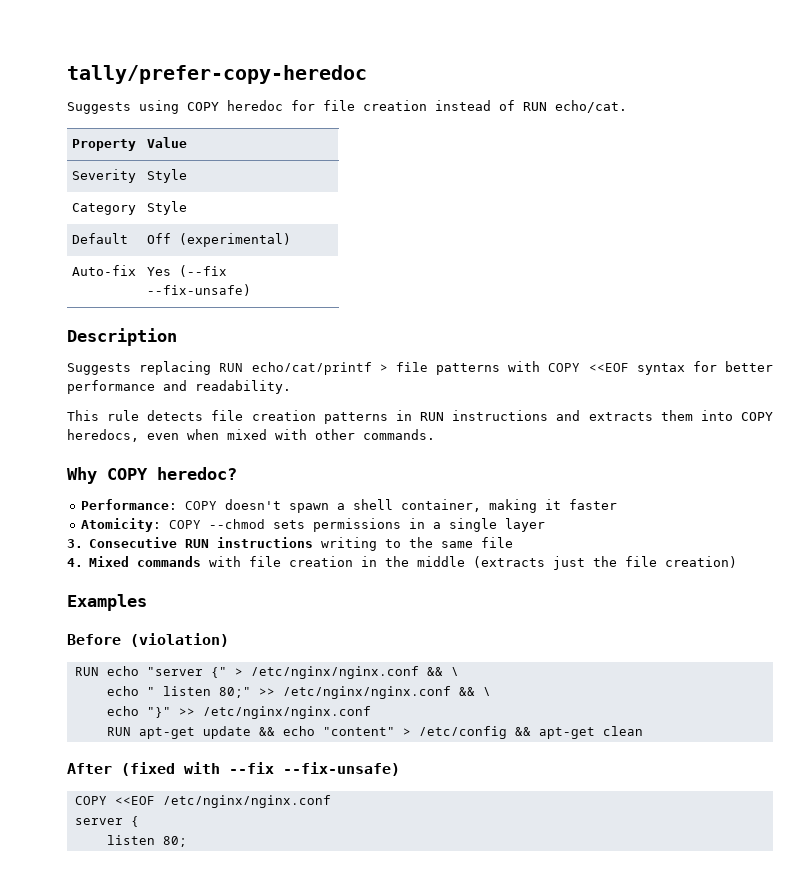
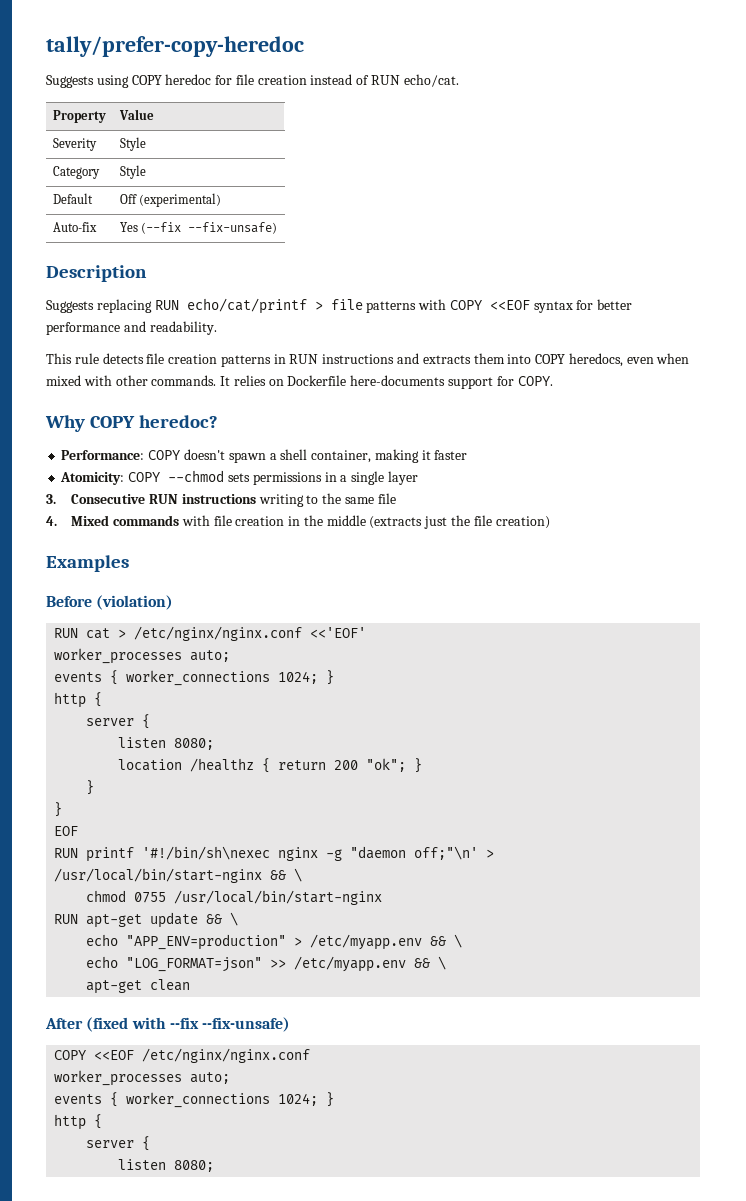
+ It relies on Dockerfile here-documents support for COPY.
- RUN echo "server {" > /etc/nginx/nginx.conf && \
- echo " listen 80;" >> /etc/nginx/nginx.conf && \
- echo "}" >> /etc/nginx/nginx.conf
- RUN apt-get update && echo "content" > /etc/config && apt-get clean
+ RUN cat > /etc/nginx/nginx.conf <<'EOF'
+ worker_processes auto;
+ events { worker_connections 1024; }
+ http {
+ server {
+ listen 8080;
+ location /healthz { return 200 "ok"; }
+ }
+ }
+ EOF
+ RUN printf '#!/bin/sh\nexec nginx -g "daemon off;"\n' > /usr/local/bin/start-nginx && \
+ chmod 0755 /usr/local/bin/start-nginx
+ RUN apt-get update && \
+ echo "APP_ENV=production" > /etc/myapp.env && \
+ echo "LOG_FORMAT=json" >> /etc/myapp.env && \
+ apt-get clean
  COPY <<EOF /etc/nginx/nginx.conf
+ worker_processes auto;
+ events { worker_connections 1024; }
+ http {
  server {
- listen 80;
+ listen 8080;

